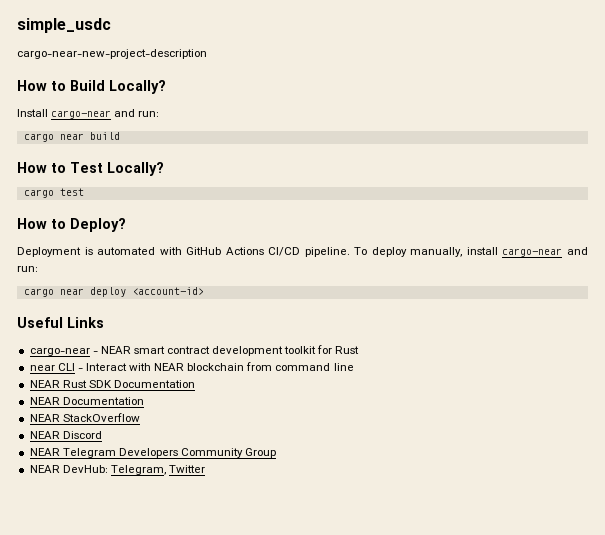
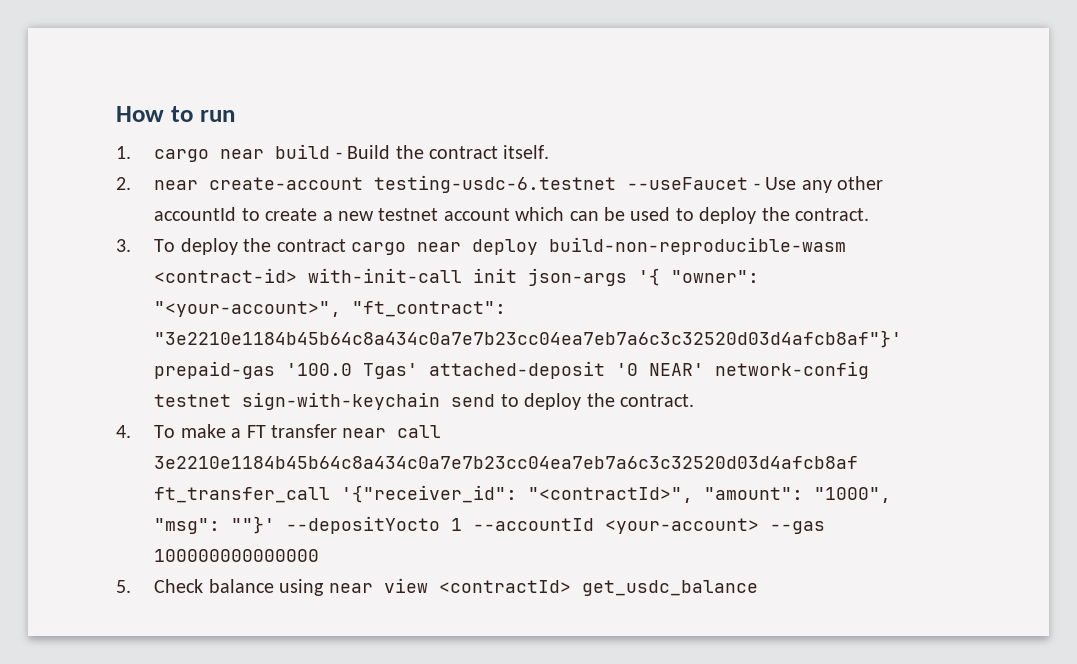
- simple_usdc
- cargo-near-new-project-description
- How to Build Locally?
- Install cargo-near and run:
- cargo near build
- How to Test Locally?
- cargo test
- How to Deploy?
- Deployment is automated with GitHub Actions CI/CD pipeline. To deploy manually, install cargo-near and run:
- cargo near deploy <account-id>
- Useful Links
- cargo-near - NEAR smart contract development toolkit for Rust
- near CLI - Interact with NEAR blockchain from command line
- NEAR Rust SDK Documentation
- NEAR Documentation
- NEAR StackOverflow
- NEAR Discord
- NEAR Telegram Developers Community Group
- NEAR DevHub: Telegram, Twitter
+ How to run
+ 1. cargo near build - Build the contract itself.
+ 2. near create-account testing-usdc-6.testnet --useFaucet - Use any other accountId to create a new testnet account which can be used to deploy the contract.
+ 3. To deploy the contract cargo near deploy build-non-reproducible-wasm <contract-id> with-init-call init json-args '{ "owner": "<your-account>", "ft_contract": "3e2210e1184b45b64c8a434c0a7e7b23cc04ea7eb7a6c3c32520d03d4afcb8af"}' prepaid-gas '100.0 Tgas' attached-deposit '0 NEAR' network-config testnet sign-with-keychain send to deploy the contract.
+ 4. To make a FT transfer near call 3e2210e1184b45b64c8a434c0a7e7b23cc04ea7eb7a6c3c32520d03d4afcb8af ft_transfer_call '{"receiver_id": "<contractId>", "amount": "1000", "msg": ""}' --depositYocto 1 --accountId <your-account> --gas 100000000000000
+ 5. Check balance using near view <contractId> get_usdc_balance

